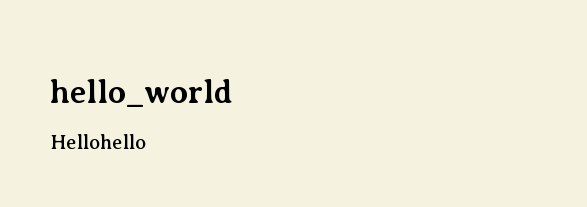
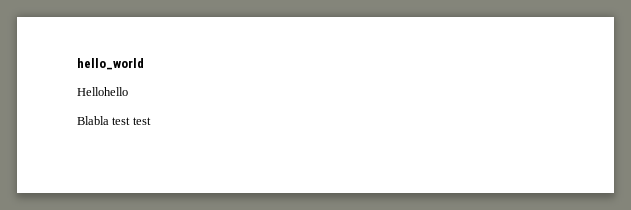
+ Blabla test test

